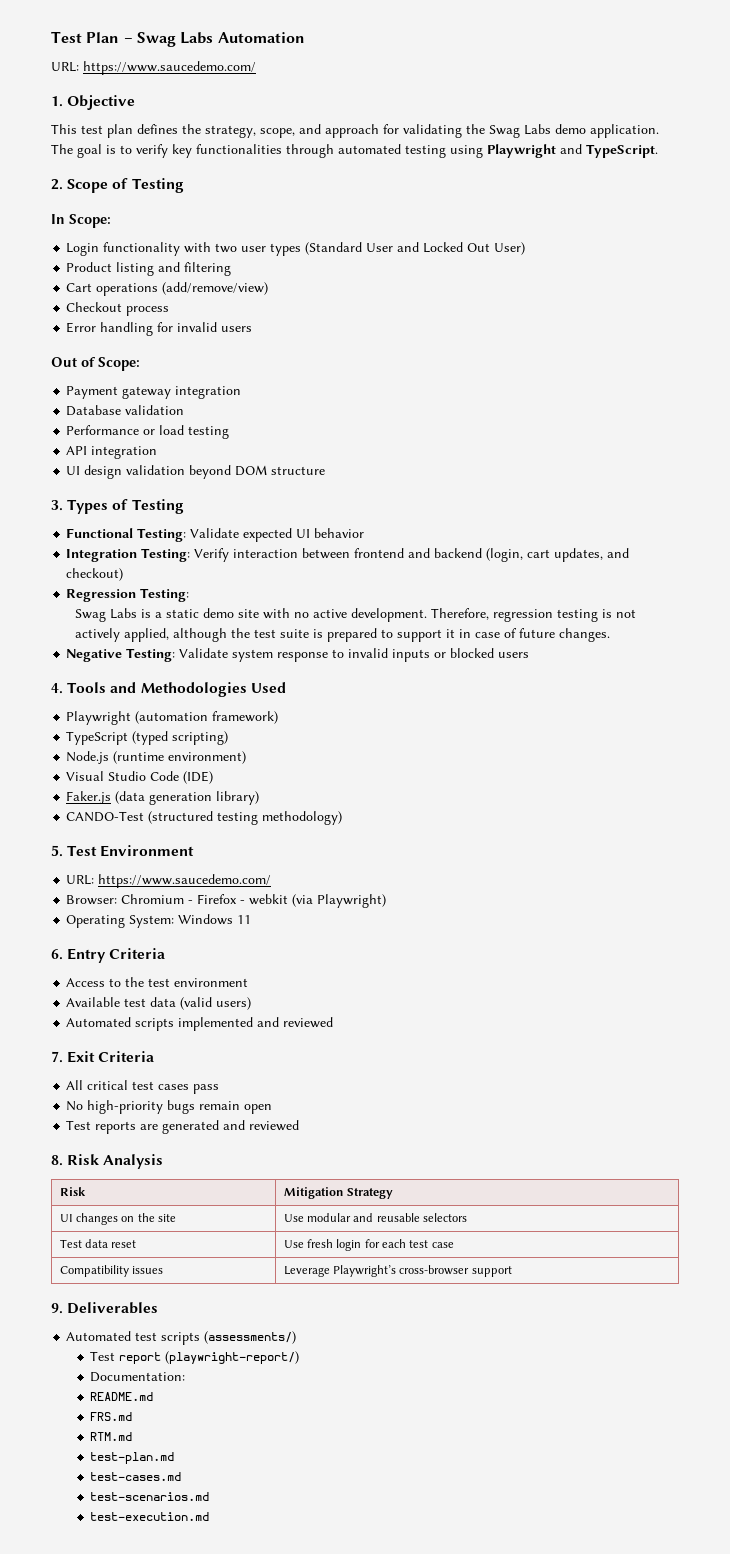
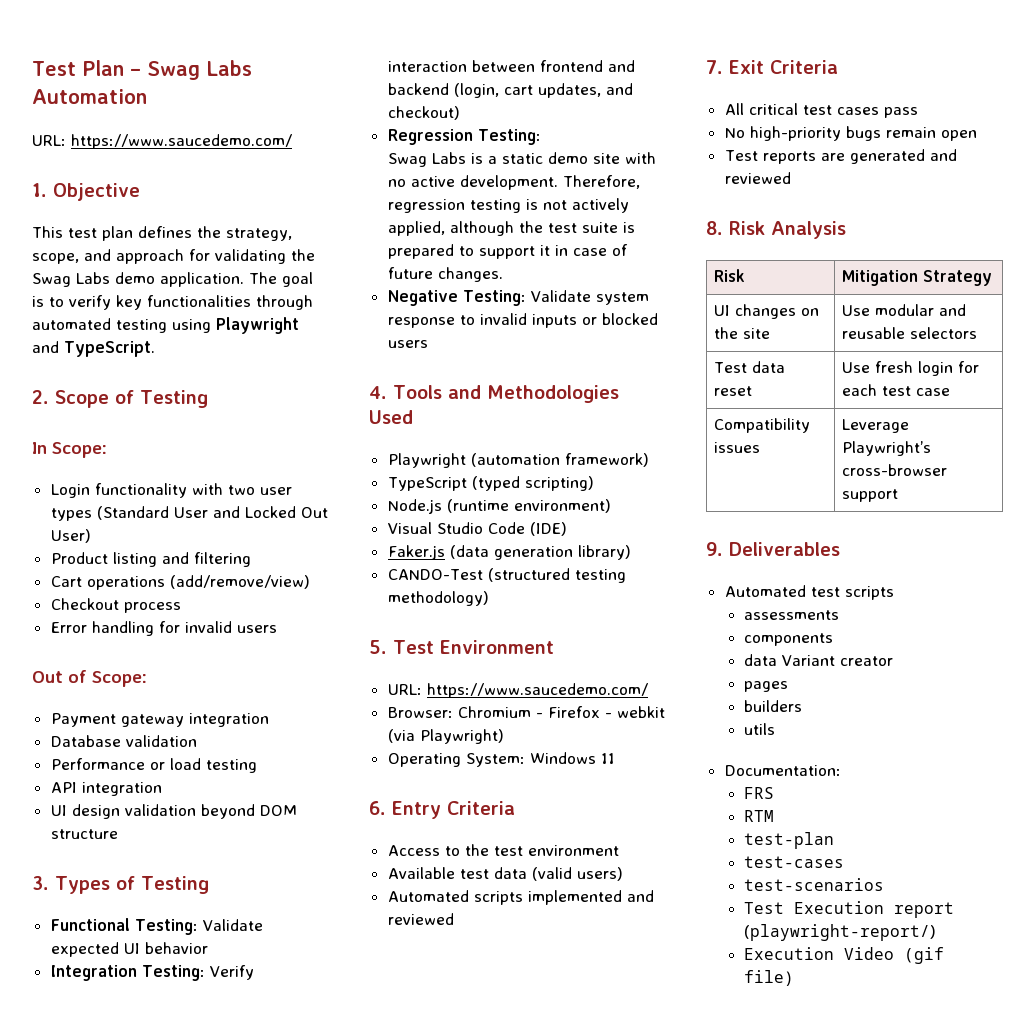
- Automated test scripts (assessments/)
- Test report (playwright-report/)
+ Automated test scripts
+ assessments
+ components
+ data Variant creator
+ pages
+ builders
+ utils
+ Documentation:
+ FRS
+ RTM
+ test-plan
+ test-cases
+ test-scenarios
+ Test Execution report (playwright-report/)
- Documentation:
- README.md
- FRS.md
- RTM.md
- test-plan.md
- test-cases.md
- test-scenarios.md
- test-execution.md
+ Execution Video (gif file)

